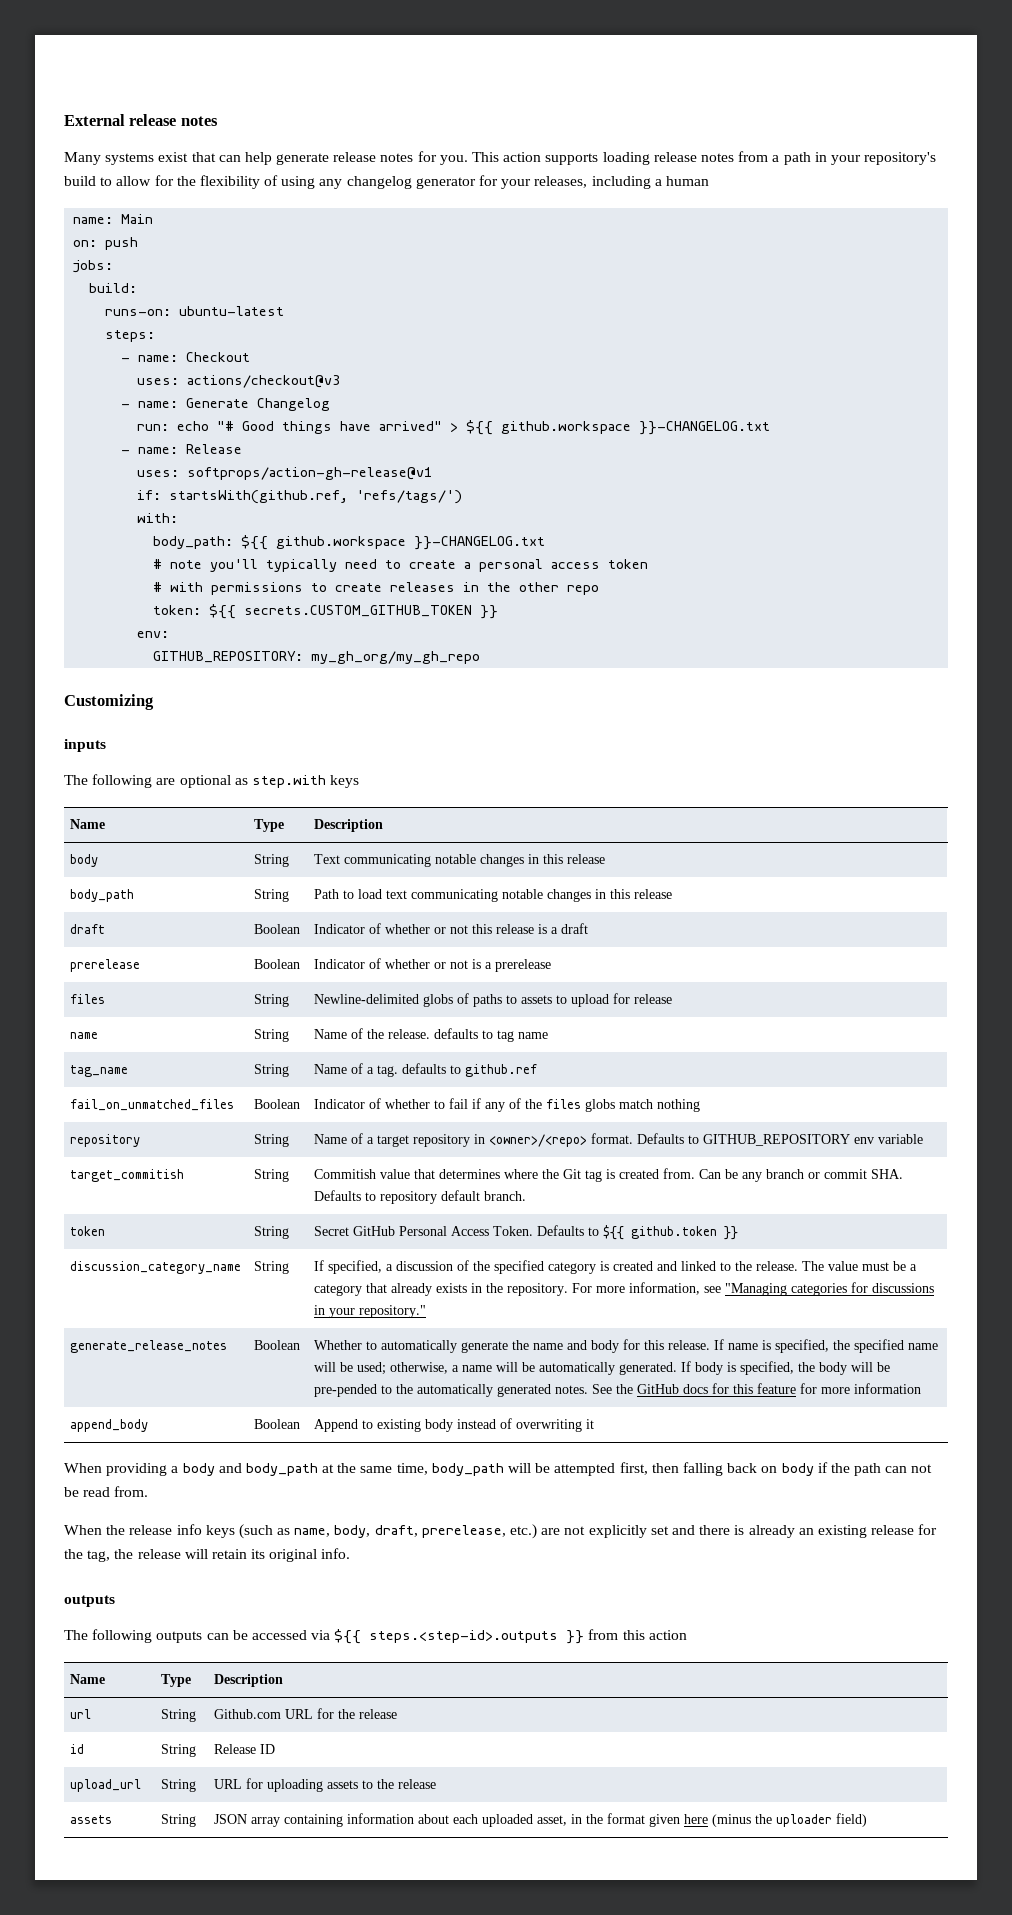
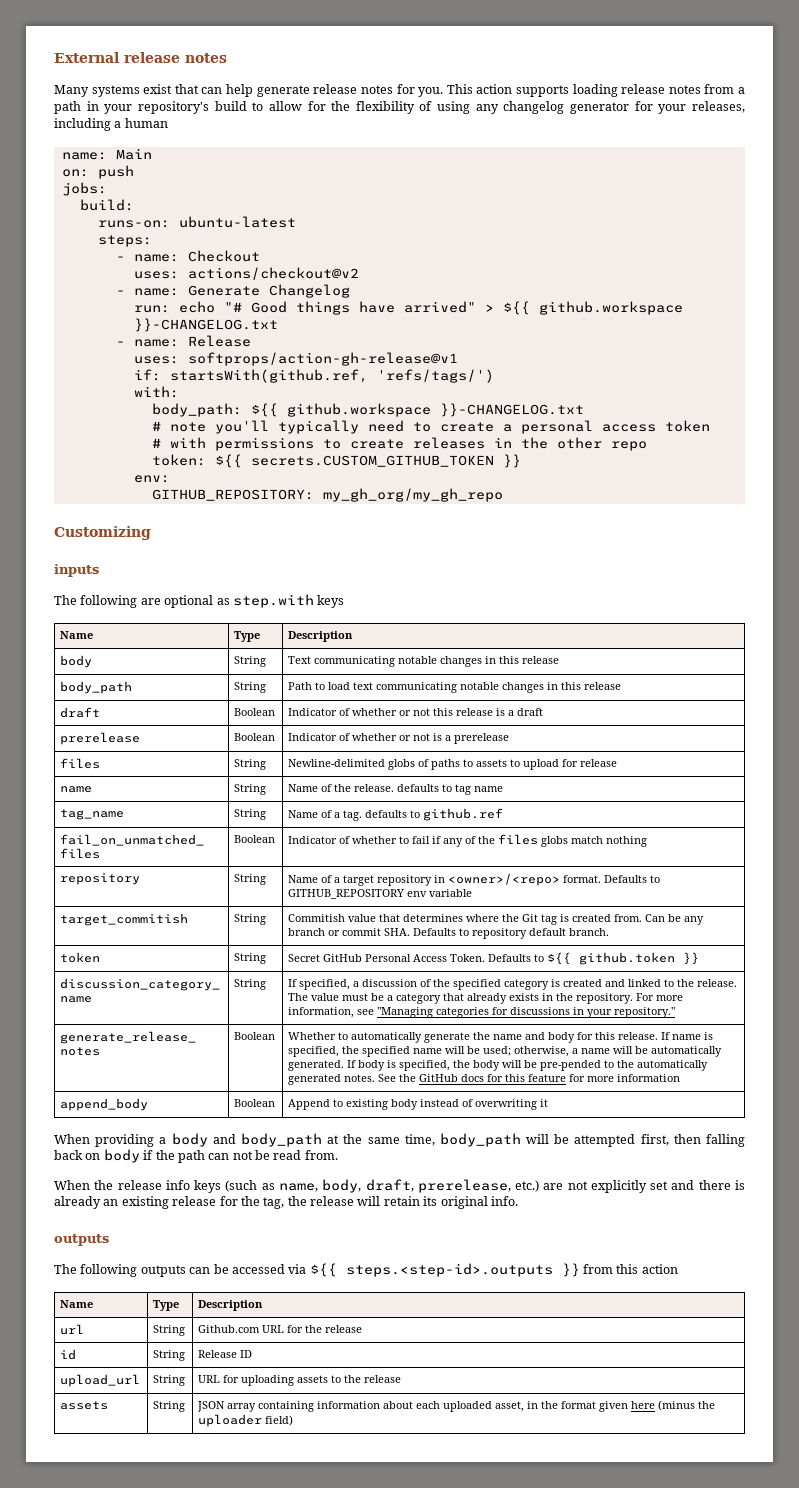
- uses: actions/checkout@v3
+ uses: actions/checkout@v2

